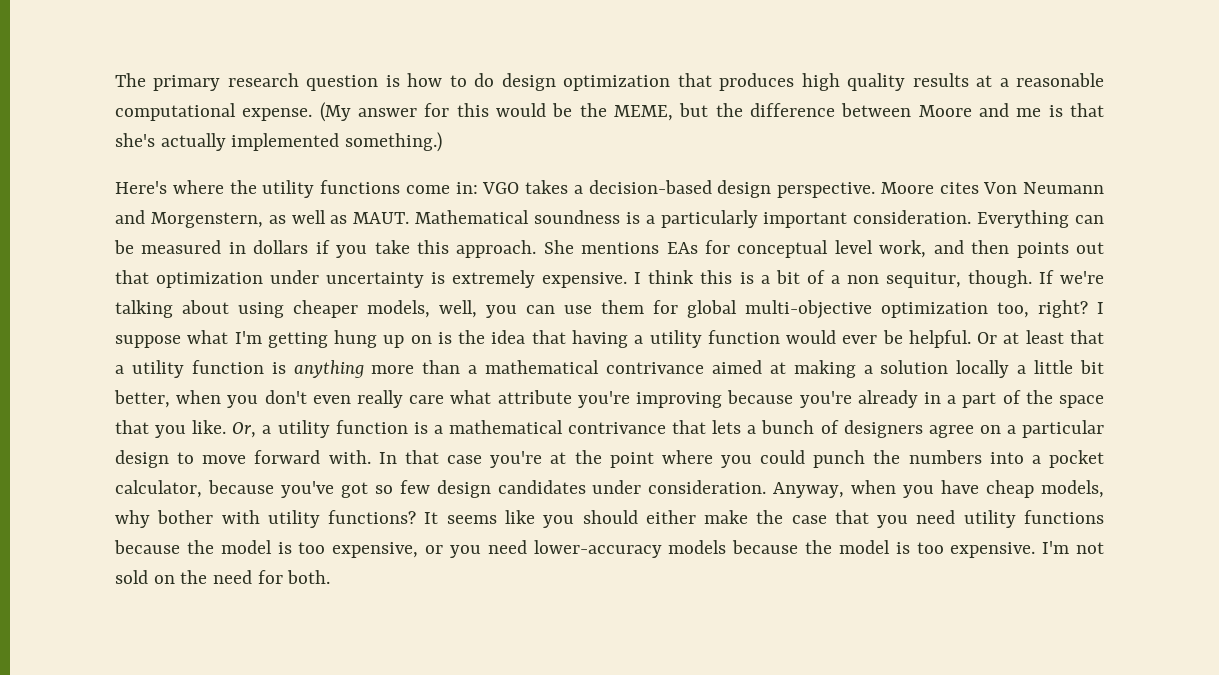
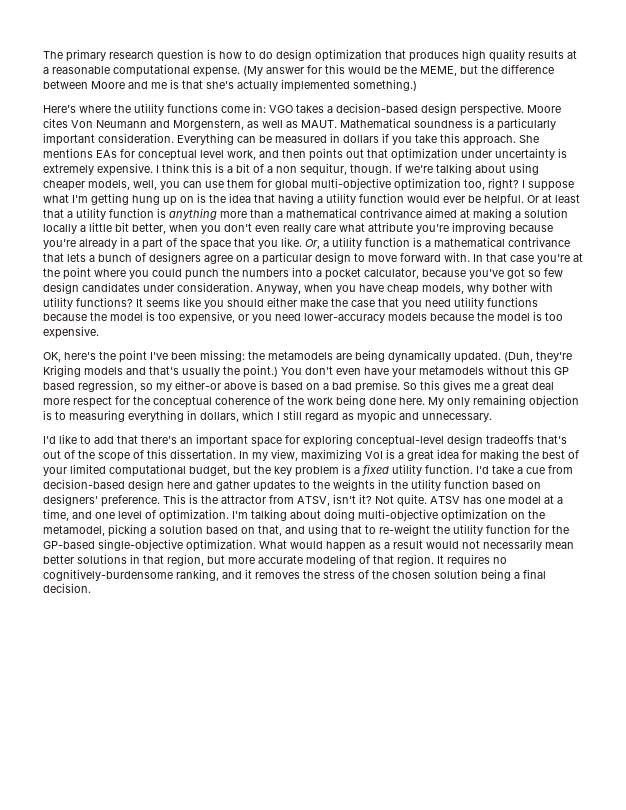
- It seems like you should either make the case that you need utility functions because the model is too expensive, or you need lower-accuracy models because the model is too expensive. I'm not sold on the need for both.
+ It seems like you should either make the case that you need utility functions because the model is too expensive, or you need lower-accuracy models because the model is too expensive.
+ OK, here's the point I've been missing: the metamodels are being dynamically updated. (Duh, they're Kriging models and that's usually the point.) You don't even have your metamodels without this GP based regression, so my either-or above is based on a bad premise. So this gives me a great deal more respect for the conceptual coherence of the work being done here. My only remaining objection is to measuring everything in dollars, which I still regard as myopic and unnecessary.
+ I'd like to add that there's an important space for exploring conceptual-level design tradeoffs that's out of the scope of this dissertation. In my view, maximizing VoI is a great idea for making the best of your limited computational budget, but the key problem is a fixed utility function. I'd take a cue from decision-based design here and gather updates to the weights in the utility function based on designers' preference. This is the attractor from ATSV, isn't it? Not quite. ATSV has one model at a time, and one level of optimization. I'm talking about doing multi-objective optimization on the metamodel, picking a solution based on that, and using that to re-weight the utility function for the GP-based single-objective optimization. What would happen as a result would not necessarily mean better solutions in that region, but more accurate modeling of that region. It requires no cognitively-burdensome ranking, and it removes the stress of the chosen solution being a final decision.

